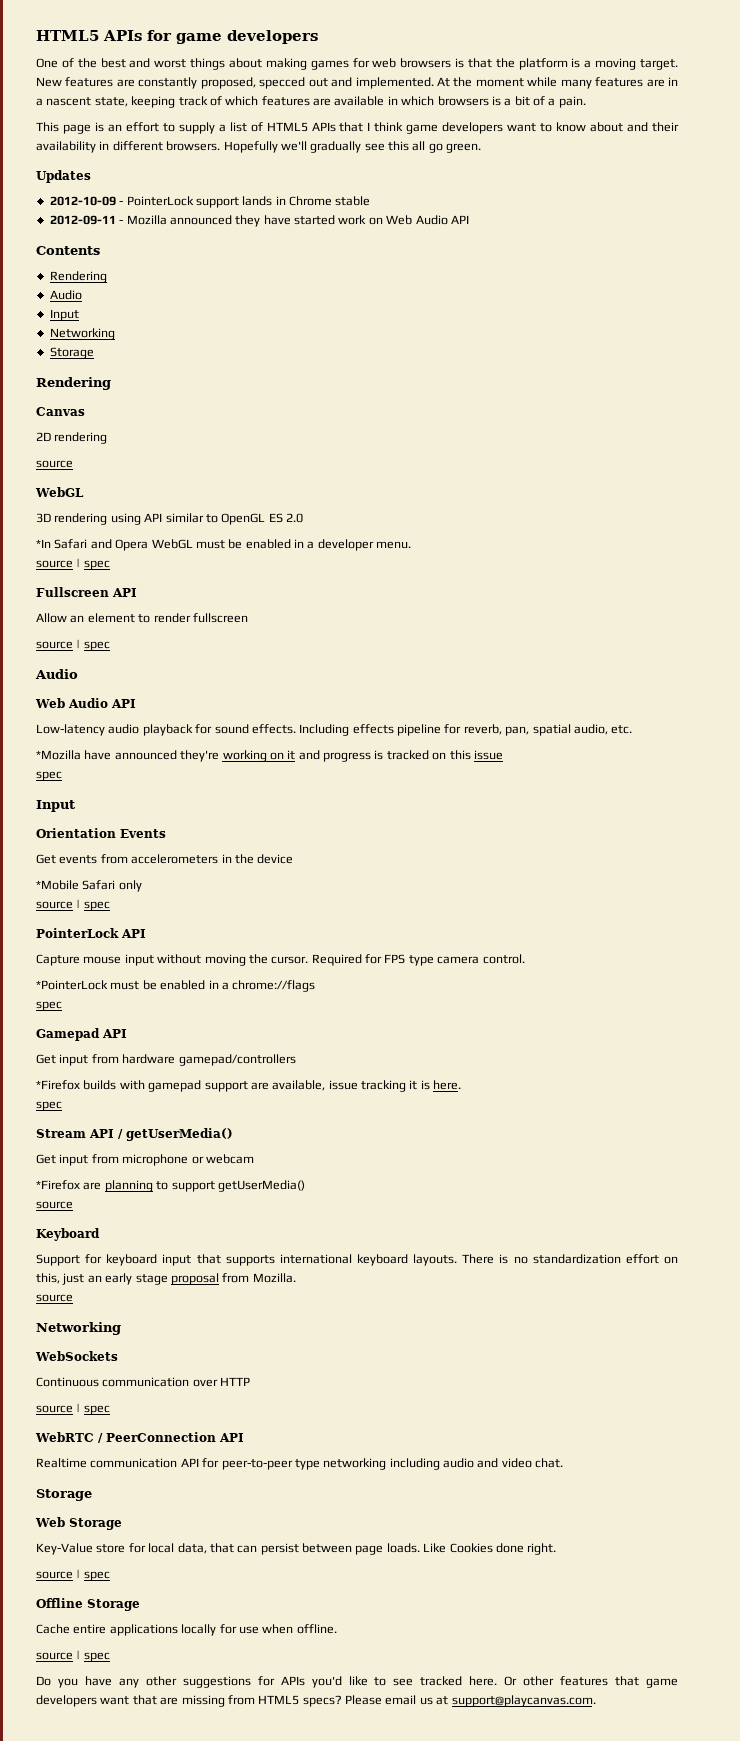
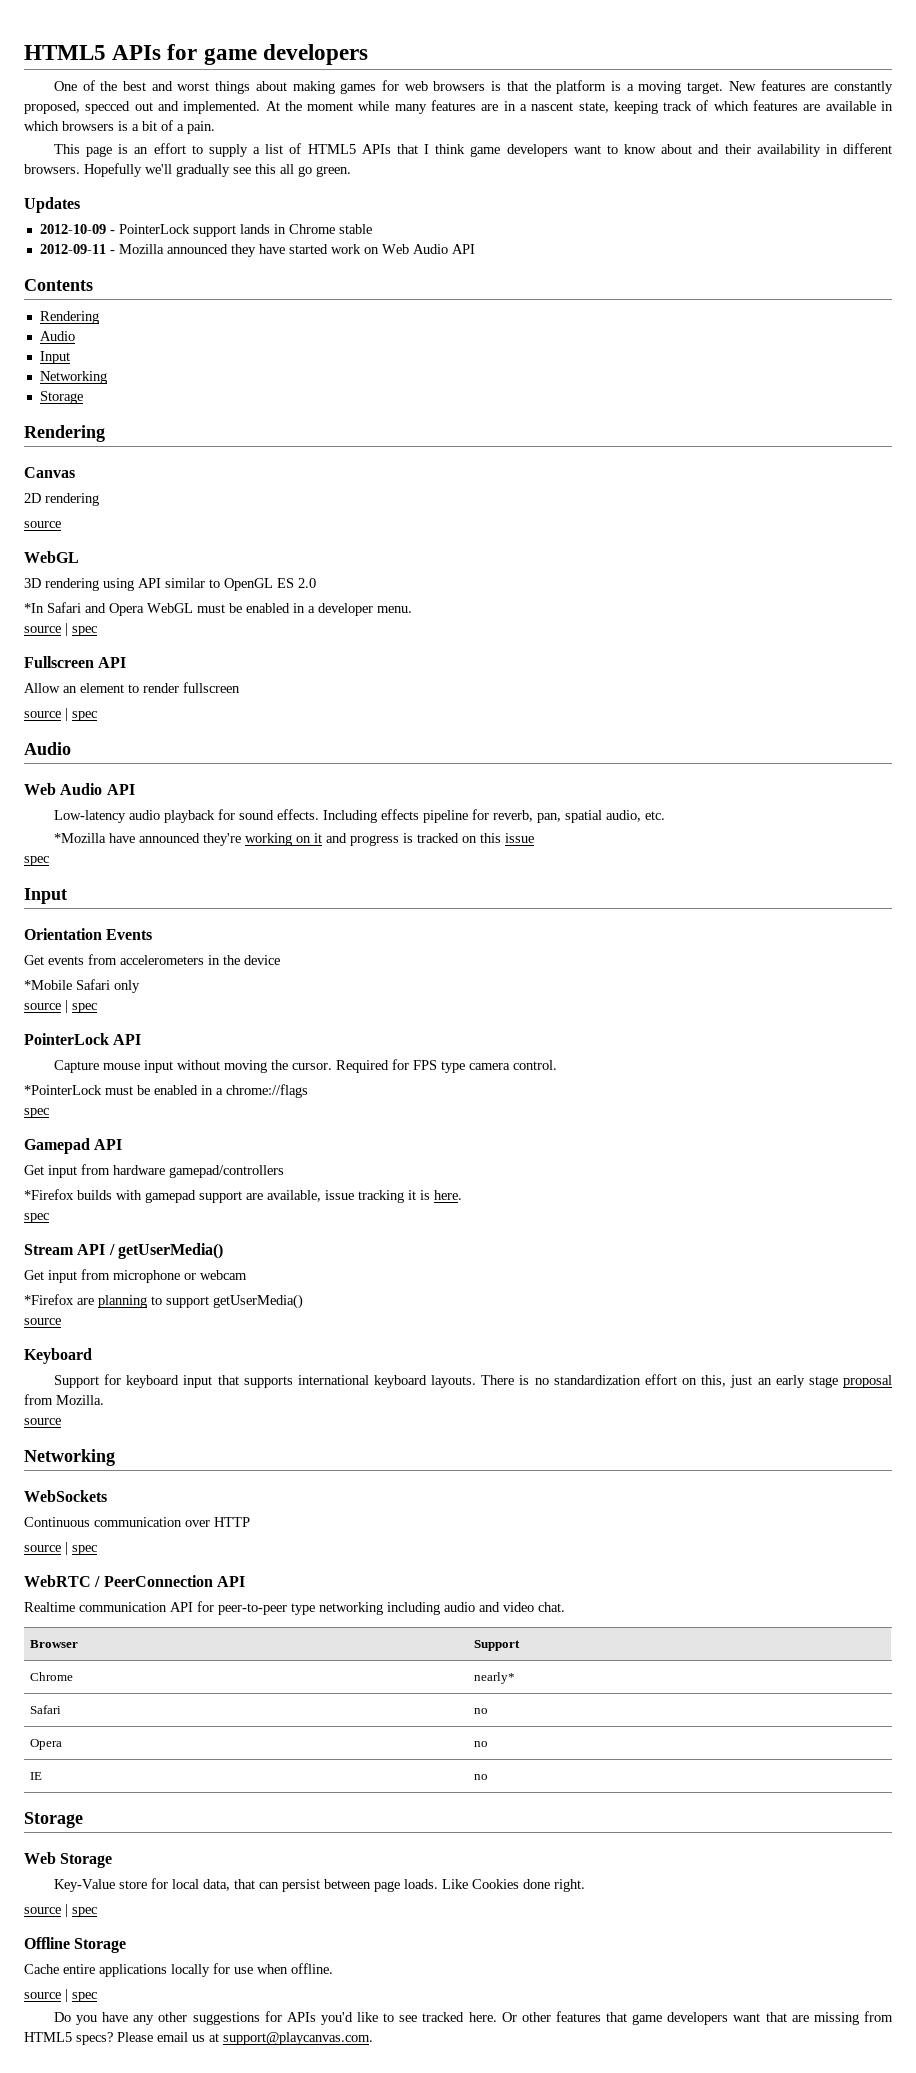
+ Browser | Support
+ Chrome | nearly*
+ Safari | no
+ Opera | no
+ IE | no

